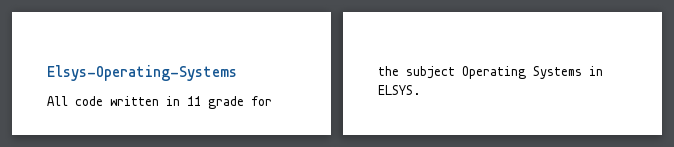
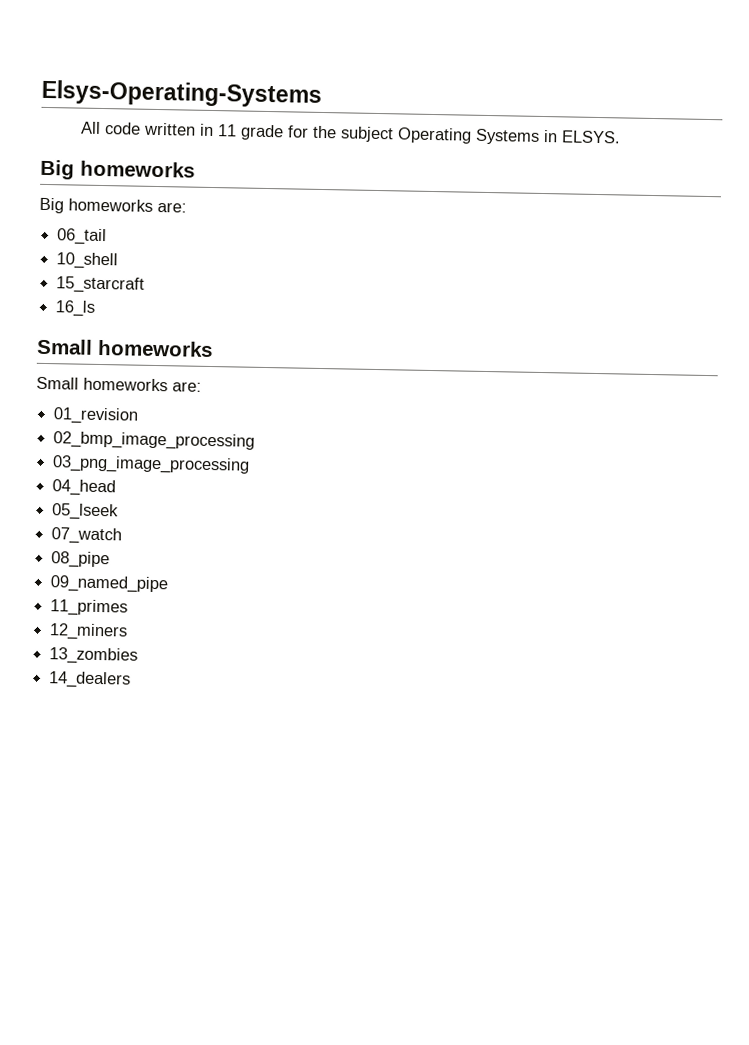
  All code written in 11 grade for the subject Operating Systems in ELSYS.
+ Big homeworks
+ Big homeworks are:
+ 06_tail
+ 10_shell
+ 15_starcraft
+ 16_ls
+ Small homeworks
+ Small homeworks are:
+ 01_revision
+ 02_bmp_image_processing
+ 03_png_image_processing
+ 04_head
+ 05_lseek
+ 07_watch
+ 08_pipe
+ 09_named_pipe
+ 11_primes
+ 12_miners
+ 13_zombies
+ 14_dealers

